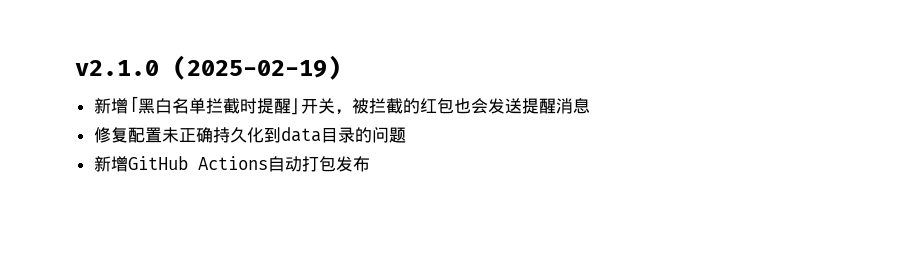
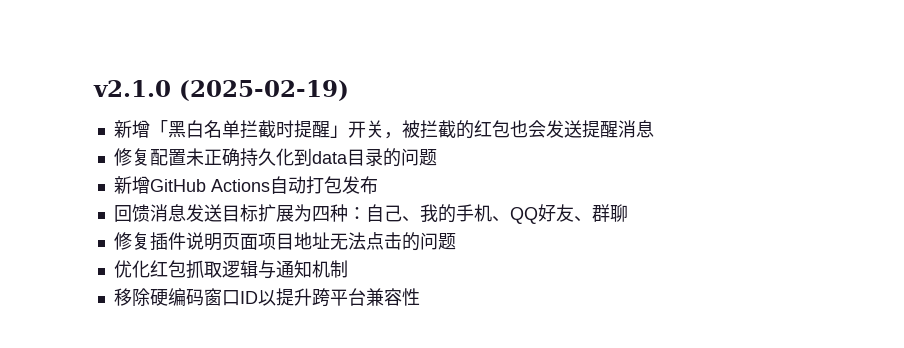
+ 回馈消息发送目标扩展为四种：自己、我的手机、QQ好友、群聊
+ 修复插件说明页面项目地址无法点击的问题
+ 优化红包抓取逻辑与通知机制
+ 移除硬编码窗口ID以提升跨平台兼容性

